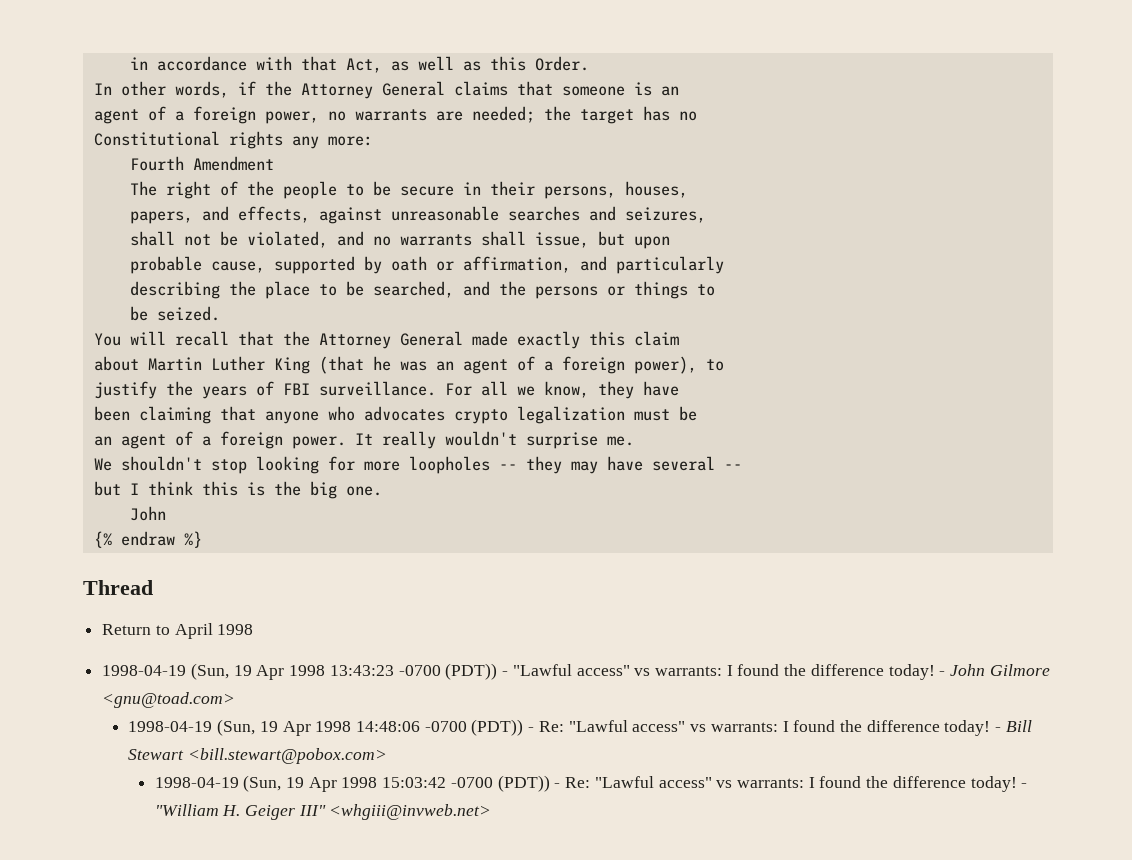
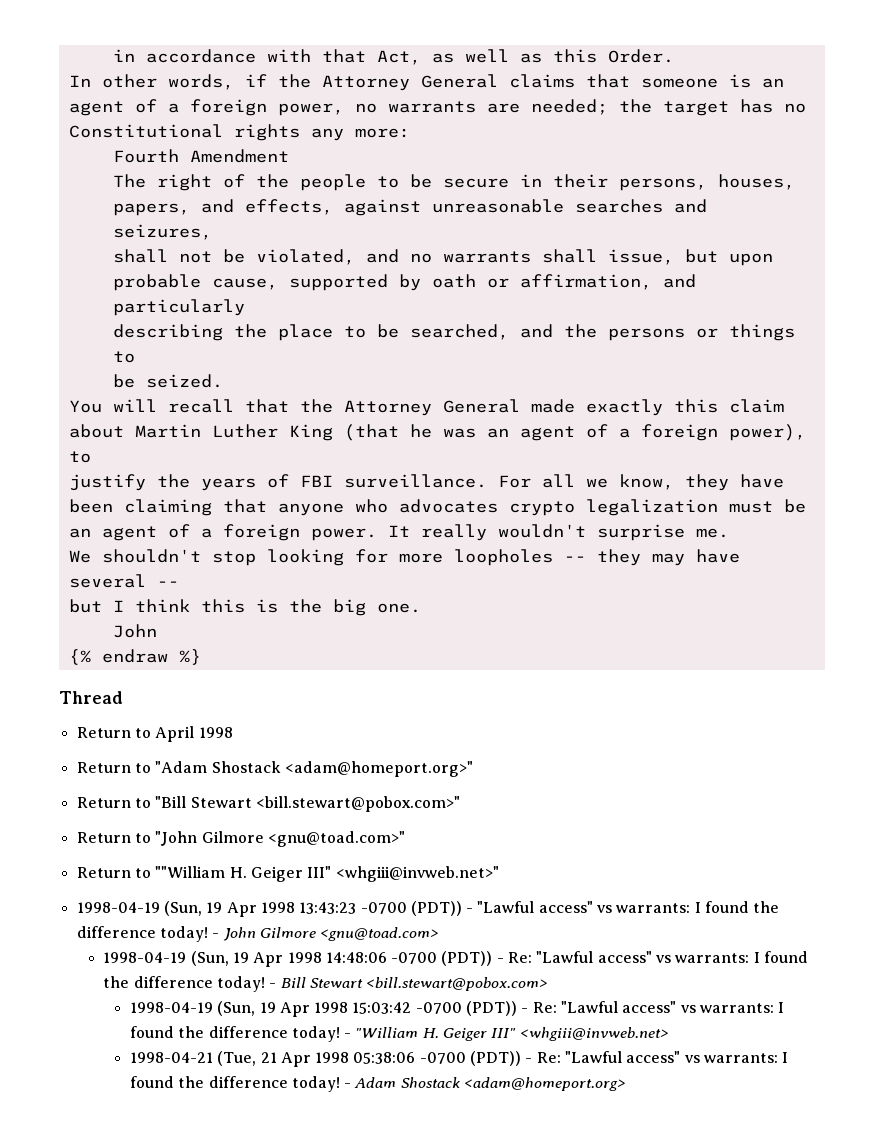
+ Return to "Adam Shostack <adam@homeport.org>"
+ Return to "Bill Stewart <bill.stewart@pobox.com>"
+ Return to "John Gilmore <gnu@toad.com>"
+ Return to ""William H. Geiger III" <whgiii@invweb.net>"
+ 1998-04-21 (Tue, 21 Apr 1998 05:38:06 -0700 (PDT)) - Re: "Lawful access" vs warrants: I found the difference today! - Adam Shostack <adam@homeport.org>

